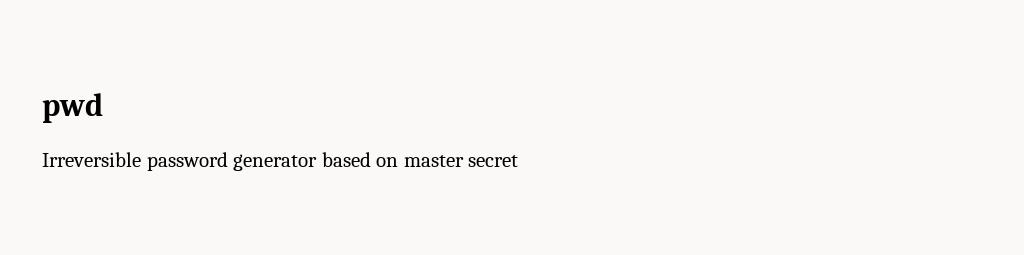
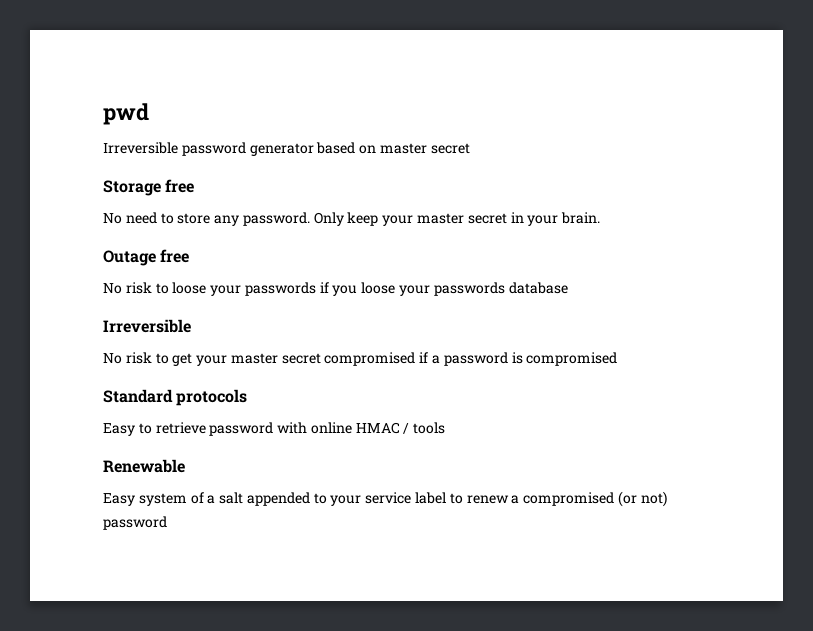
+ Storage free
+ No need to store any password. Only keep your master secret in your brain.
+ Outage free
+ No risk to loose your passwords if you loose your passwords database
+ Irreversible
+ No risk to get your master secret compromised if a password is compromised
+ Standard protocols
+ Easy to retrieve password with online HMAC / tools
+ Renewable
+ Easy system of a salt appended to your service label to renew a compromised (or not) password

